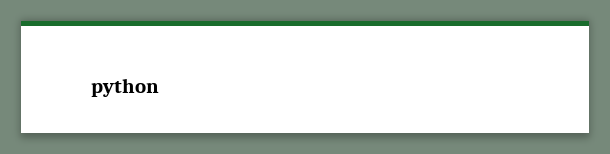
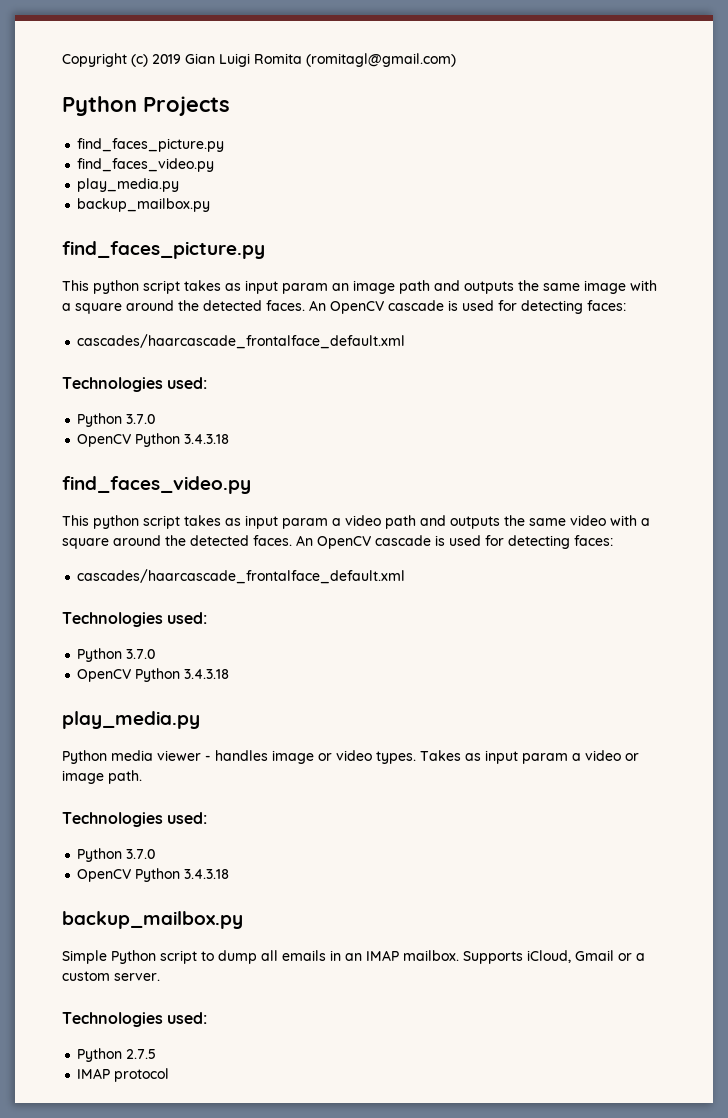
- python
+ Copyright (c) 2019 Gian Luigi Romita (romitagl@gmail.com)
+ Python Projects
+ find_faces_picture.py
+ find_faces_video.py
+ play_media.py
+ backup_mailbox.py
+ find_faces_picture.py
+ This python script takes as input param an image path and outputs the same image with a square around the detected faces. An OpenCV cascade is used for detecting faces:
+ cascades/haarcascade_frontalface_default.xml
+ Technologies used:
+ Python 3.7.0
+ OpenCV Python 3.4.3.18
+ find_faces_video.py
+ This python script takes as input param a video path and outputs the same video with a square around the detected faces. An OpenCV cascade is used for detecting faces:
+ cascades/haarcascade_frontalface_default.xml
+ Technologies used:
+ Python 3.7.0
+ OpenCV Python 3.4.3.18
+ play_media.py
+ Python media viewer - handles image or video types. Takes as input param a video or image path.
+ Technologies used:
+ Python 3.7.0
+ OpenCV Python 3.4.3.18
+ backup_mailbox.py
+ Simple Python script to dump all emails in an IMAP mailbox. Supports iCloud, Gmail or a custom server.
+ Technologies used:
+ Python 2.7.5
+ IMAP protocol

